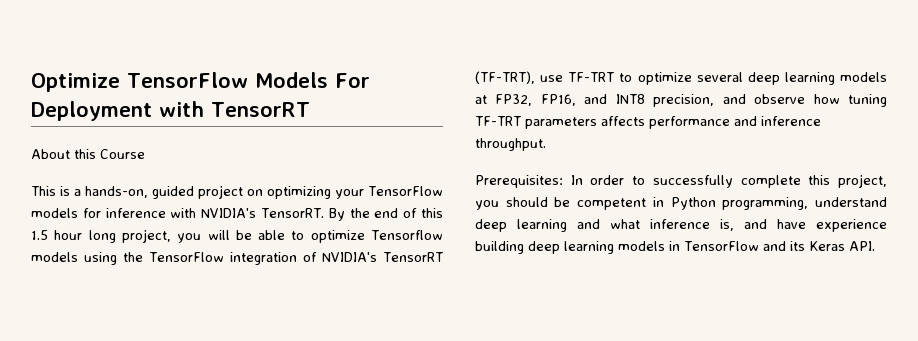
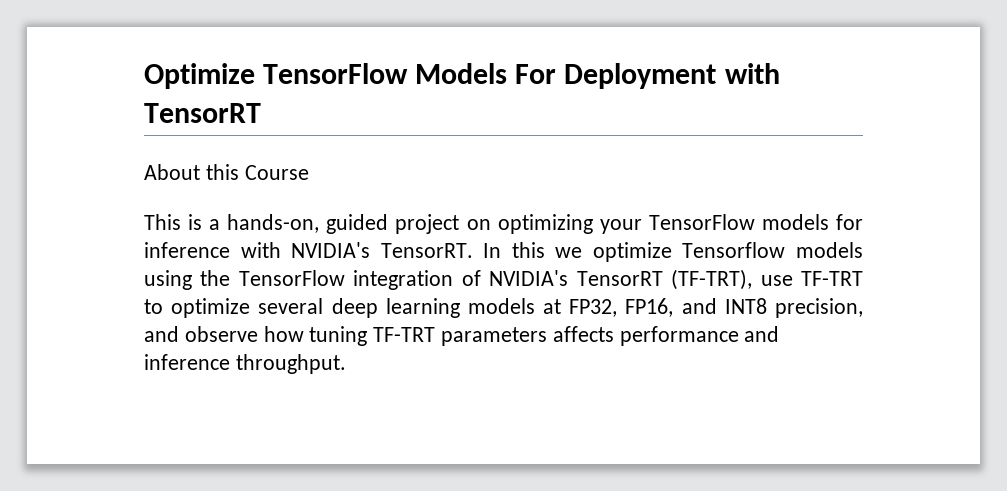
- By the end of this 1.5 hour long project, you will be able to optimize Tensorflow models using the TensorFlow integration of NVIDIA's TensorRT (TF-TRT), use TF-TRT to optimize several deep learning models at FP32, FP16, and INT8 precision, and observe how tuning TF-TRT parameters affects performance and inference throughput.
+ In this we optimize Tensorflow models using the TensorFlow integration of NVIDIA's TensorRT (TF-TRT), use TF-TRT to optimize several deep learning models at FP32, FP16, and INT8 precision, and observe how tuning TF-TRT parameters affects performance and inference throughput.
- Prerequisites: In order to successfully complete this project, you should be competent in Python programming, understand deep learning and what inference is, and have experience building deep learning models in TensorFlow and its Keras API.

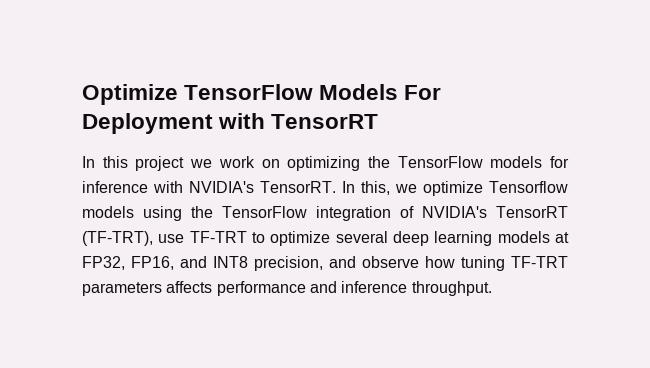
- About this Course
- This is a hands-on, guided project on optimizing your TensorFlow models for inference with NVIDIA's TensorRT.
+ In this project we work on optimizing the TensorFlow models for inference with NVIDIA's TensorRT.
- In this we optimize Tensorflow models using the TensorFlow integration of NVIDIA's TensorRT (TF-TRT), use TF-TRT to optimize several deep learning models at FP32, FP16, and INT8 precision, and observe how tuning TF-TRT parameters affects performance and inference throughput.
+ In this, we optimize Tensorflow models using the TensorFlow integration of NVIDIA's TensorRT (TF-TRT), use TF-TRT to optimize several deep learning models at FP32, FP16, and INT8 precision, and observe how tuning TF-TRT parameters affects performance and inference throughput.

